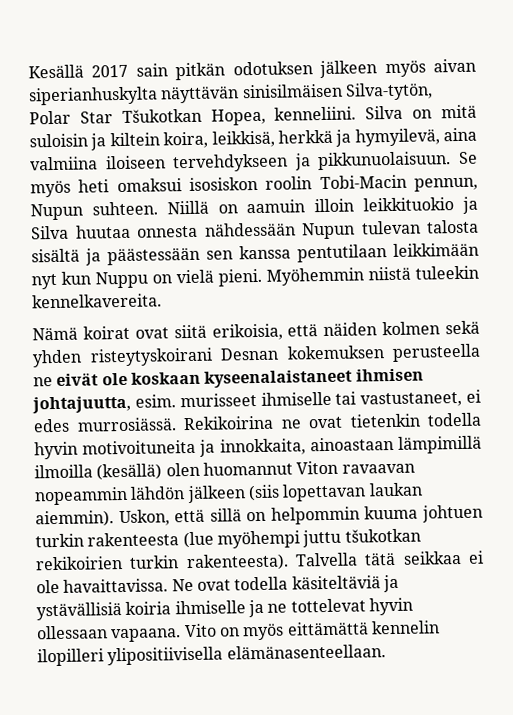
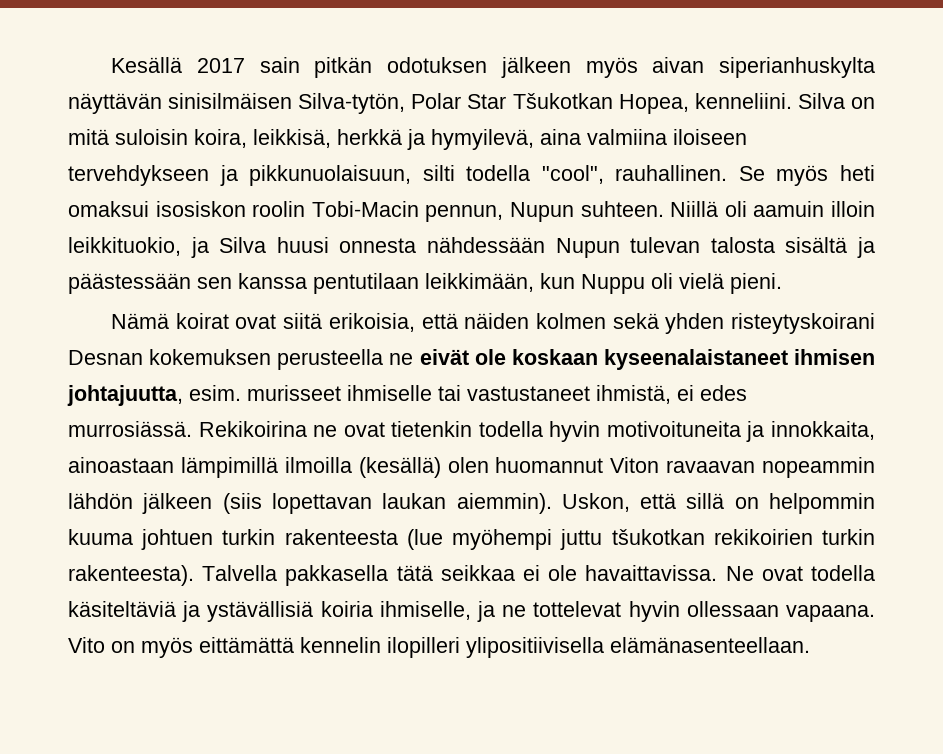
- Silva on mitä suloisin ja kiltein koira, leikkisä, herkkä ja hymyilevä, aina valmiina iloiseen tervehdykseen ja pikkunuolaisuun.
+ Silva on mitä suloisin koira, leikkisä, herkkä ja hymyilevä, aina valmiina iloiseen tervehdykseen ja pikkunuolaisuun, silti todella "cool", rauhallinen.
- Niillä on aamuin illoin leikkituokio ja Silva huutaa onnesta nähdessään Nupun tulevan talosta sisältä ja päästessään sen kanssa pentutilaan leikkimään nyt kun Nuppu on vielä pieni. Myöhemmin niistä tuleekin kennelkavereita.
+ Niillä oli aamuin illoin leikkituokio, ja Silva huusi onnesta nähdessään Nupun tulevan talosta sisältä ja päästessään sen kanssa pentutilaan leikkimään, kun Nuppu oli vielä pieni.
- Nämä koirat ovat siitä erikoisia, että näiden kolmen sekä yhden risteytyskoirani Desnan kokemuksen perusteella ne eivät ole koskaan kyseenalaistaneet ihmisen johtajuutta, esim. murisseet ihmiselle tai vastustaneet, ei edes murrosiässä.
+ Nämä koirat ovat siitä erikoisia, että näiden kolmen sekä yhden risteytyskoirani Desnan kokemuksen perusteella ne eivät ole koskaan kyseenalaistaneet ihmisen johtajuutta, esim. murisseet ihmiselle tai vastustaneet ihmistä, ei edes murrosiässä.
- Talvella tätä seikkaa ei ole havaittavissa.
+ Talvella pakkasella tätä seikkaa ei ole havaittavissa.
- Ne ovat todella käsiteltäviä ja ystävällisiä koiria ihmiselle ja ne tottelevat hyvin ollessaan vapaana.
+ Ne ovat todella käsiteltäviä ja ystävällisiä koiria ihmiselle, ja ne tottelevat hyvin ollessaan vapaana.

